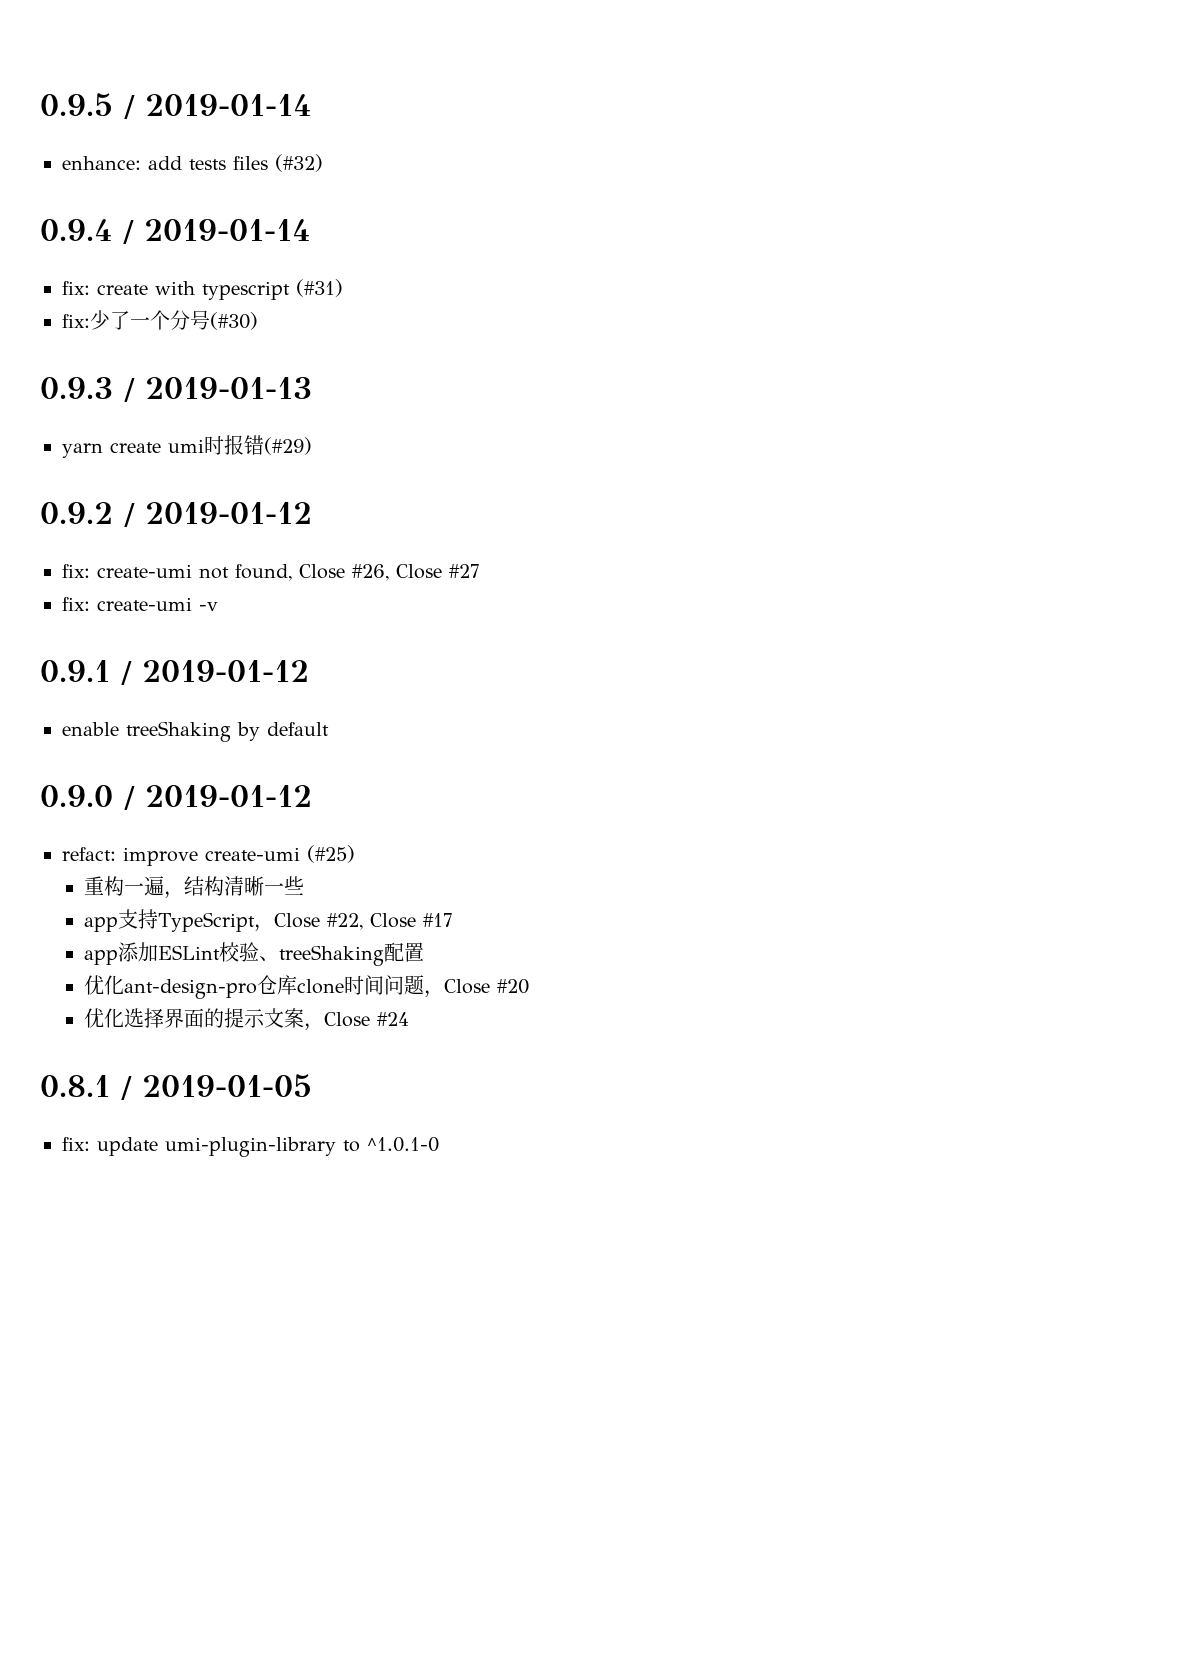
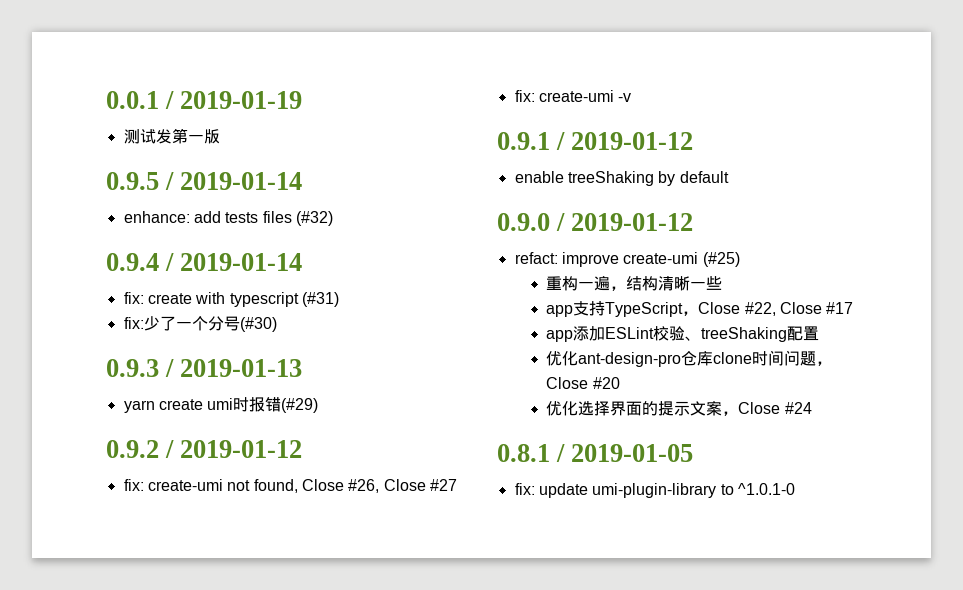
+ 0.0.1 / 2019-01-19
+ 测试发第一版

